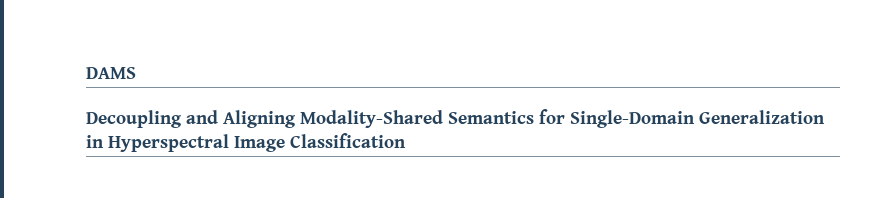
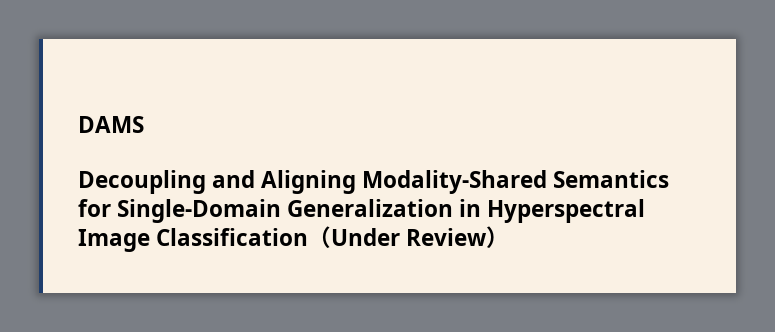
- Decoupling and Aligning Modality-Shared Semantics for Single-Domain Generalization in Hyperspectral Image Classification
+ Decoupling and Aligning Modality-Shared Semantics for Single-Domain Generalization in Hyperspectral Image Classification（Under Review）

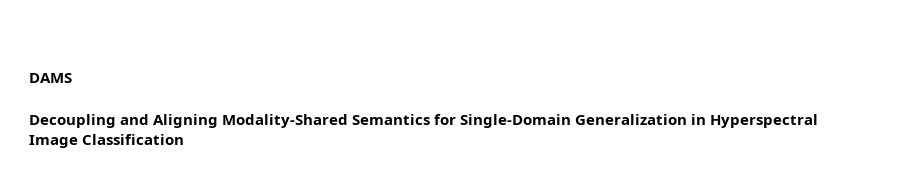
- Decoupling and Aligning Modality-Shared Semantics for Single-Domain Generalization in Hyperspectral Image Classification（Under Review）
+ Decoupling and Aligning Modality-Shared Semantics for Single-Domain Generalization in Hyperspectral Image Classification

